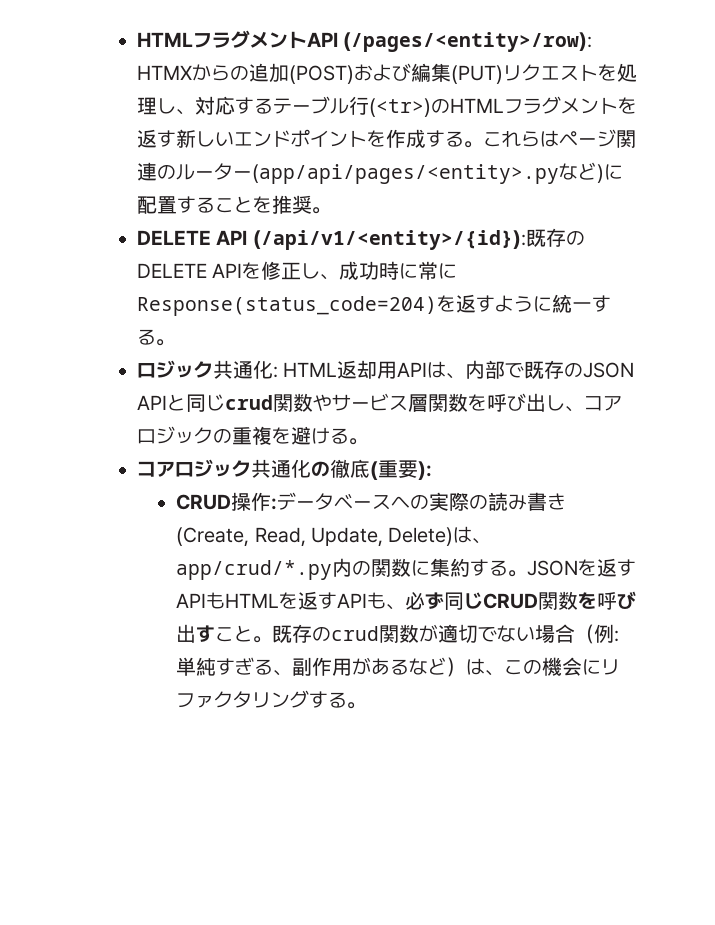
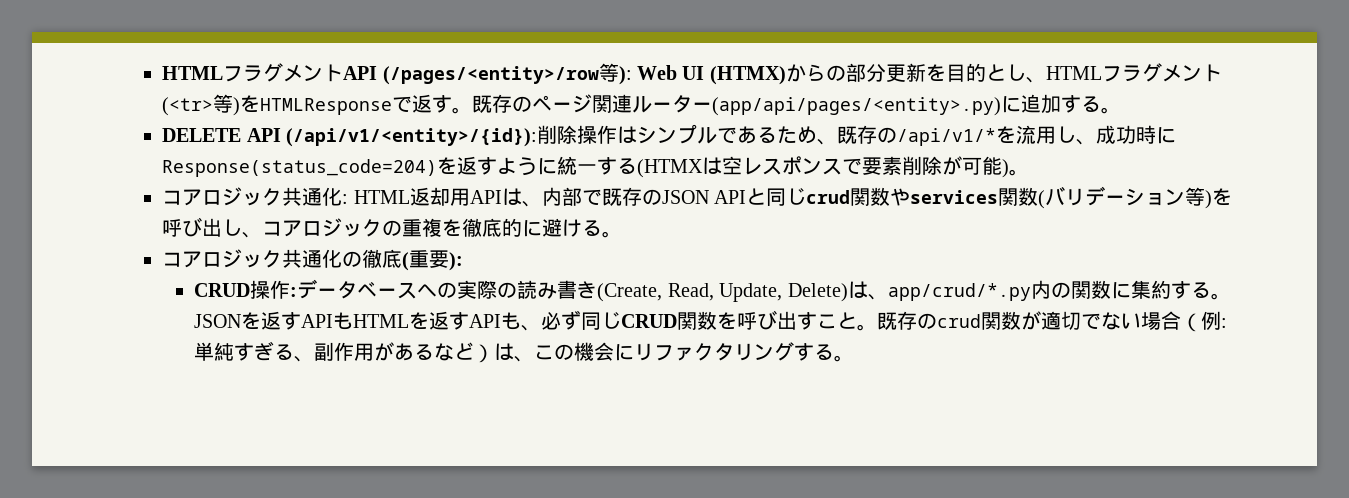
- HTMLフラグメントAPI (/pages/<entity>/row): HTMXからの追加(POST)および編集(PUT)リクエストを処理し、対応するテーブル行(<tr>)のHTMLフラグメントを返す新しいエンドポイントを作成する。これらはページ関連のルーター(app/api/pages/<entity>.pyなど)に配置することを推奨。
- DELETE API (/api/v1/<entity>/{id}):既存のDELETE APIを修正し、成功時に常にResponse(status_code=204)を返すように統一する。
- ロジック共通化: HTML返却用APIは、内部で既存のJSON APIと同じcrud関数やサービス層関数を呼び出し、コアロジックの重複を避ける。
+ HTMLフラグメントAPI (/pages/<entity>/row等): Web UI (HTMX)からの部分更新を目的とし、HTMLフラグメント(<tr>等)をHTMLResponseで返す。既存のページ関連ルーター(app/api/pages/<entity>.py)に追加する。
+ DELETE API (/api/v1/<entity>/{id}):削除操作はシンプルであるため、既存の/api/v1/*を流用し、成功時にResponse(status_code=204)を返すように統一する(HTMXは空レスポンスで要素削除が可能)。
+ コアロジック共通化: HTML返却用APIは、内部で既存のJSON APIと同じcrud関数やservices関数(バリデーション等)を呼び出し、コアロジックの重複を徹底的に避ける。

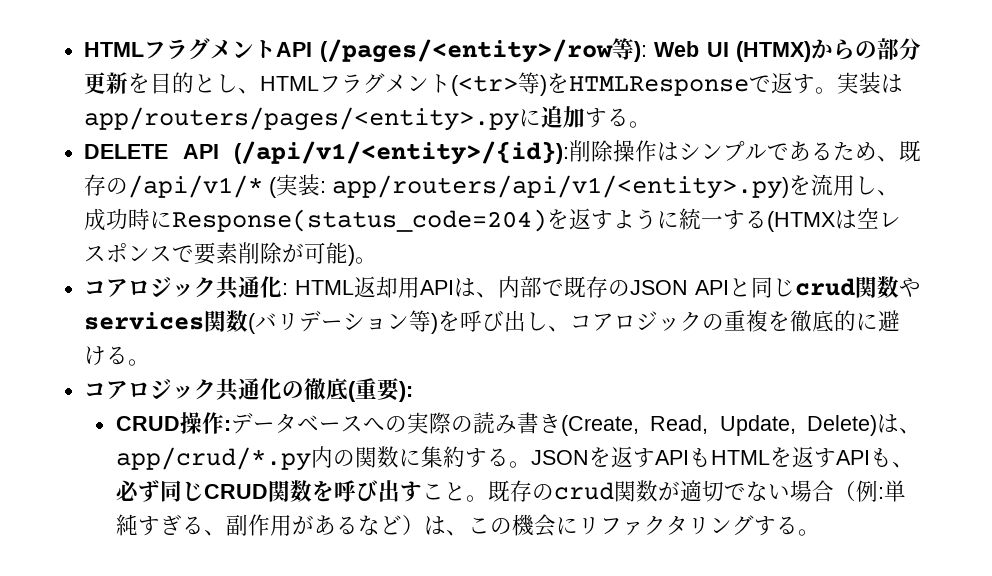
- 既存のページ関連ルーター(app/api/pages/<entity>.py)に追加する。
+ 実装はapp/routers/pages/<entity>.pyに追加する。
- DELETE API (/api/v1/<entity>/{id}):削除操作はシンプルであるため、既存の/api/v1/*を流用し、成功時にResponse(status_code=204)を返すように統一する(HTMXは空レスポンスで要素削除が可能)。
+ DELETE API (/api/v1/<entity>/{id}):削除操作はシンプルであるため、既存の/api/v1/* (実装: app/routers/api/v1/<entity>.py)を流用し、成功時にResponse(status_code=204)を返すように統一する(HTMXは空レスポンスで要素削除が可能)。

